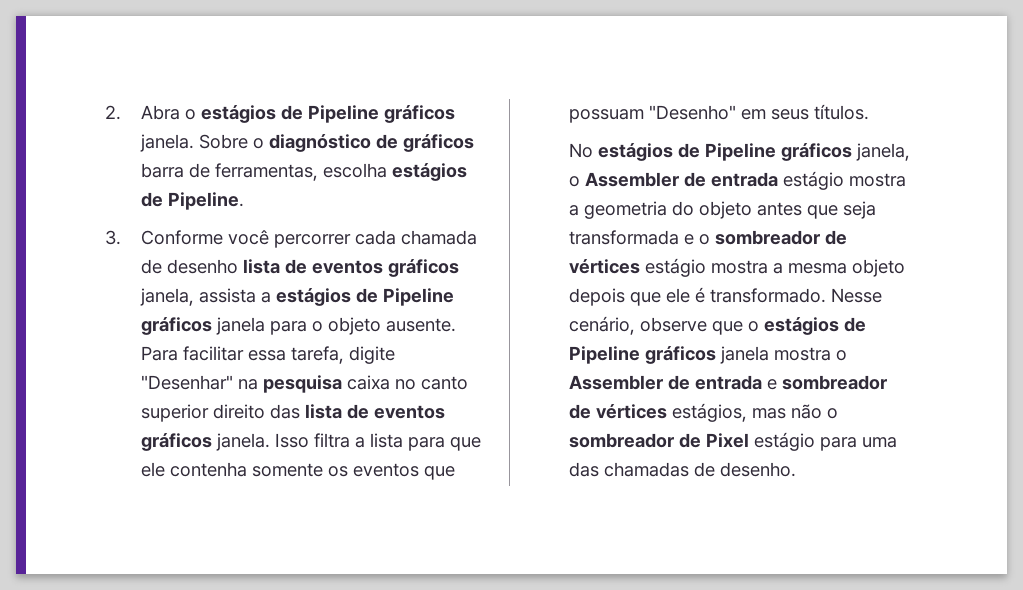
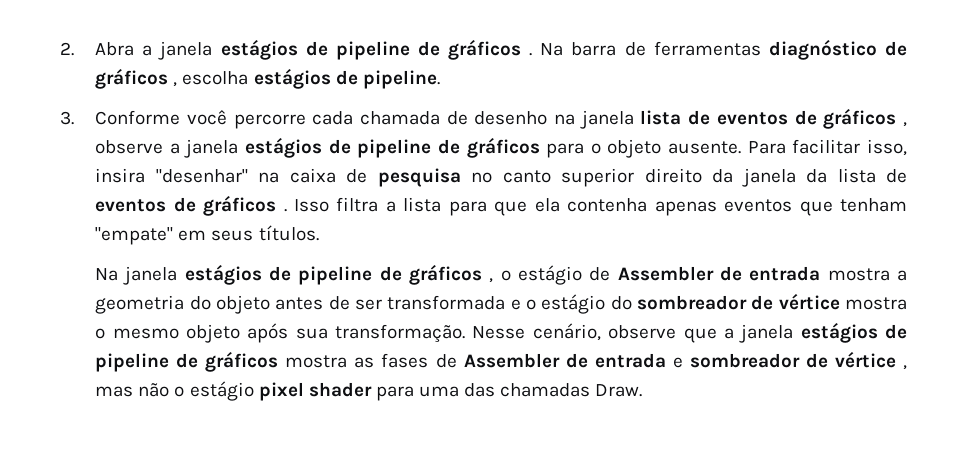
- 2. Abra o estágios de Pipeline gráficos janela. Sobre o diagnóstico de gráficos barra de ferramentas, escolha estágios de Pipeline.
+ 2. Abra a janela estágios de pipeline de gráficos . Na barra de ferramentas diagnóstico de gráficos , escolha estágios de pipeline.
- 3. Conforme você percorrer cada chamada de desenho lista de eventos gráficos janela, assista a estágios de Pipeline gráficos janela para o objeto ausente.
+ 3. Conforme você percorre cada chamada de desenho na janela lista de eventos de gráficos , observe a janela estágios de pipeline de gráficos para o objeto ausente.
- Para facilitar essa tarefa, digite "Desenhar" na pesquisa caixa no canto superior direito das lista de eventos gráficos janela.
+ Para facilitar isso, insira "desenhar" na caixa de pesquisa no canto superior direito da janela da lista de eventos de gráficos .
- Isso filtra a lista para que ele contenha somente os eventos que possuam "Desenho" em seus títulos.
- No estágios de Pipeline gráficos janela, o Assembler de entrada estágio mostra a geometria do objeto antes que seja transformada e o sombreador de vértices estágio mostra a mesma objeto depois que ele é transformado. Nesse cenário, observe que o estágios de Pipeline gráficos janela mostra o Assembler de entrada e sombreador de vértices estágios, mas não o sombreador de Pixel estágio para uma das chamadas de desenho.
+ Isso filtra a lista para que ela contenha apenas eventos que tenham "empate" em seus títulos.
+ Na janela estágios de pipeline de gráficos , o estágio de Assembler de entrada mostra a geometria do objeto antes de ser transformada e o estágio do sombreador de vértice mostra o mesmo objeto após sua transformação. Nesse cenário, observe que a janela estágios de pipeline de gráficos mostra as fases de Assembler de entrada e sombreador de vértice , mas não o estágio pixel shader para uma das chamadas Draw.

